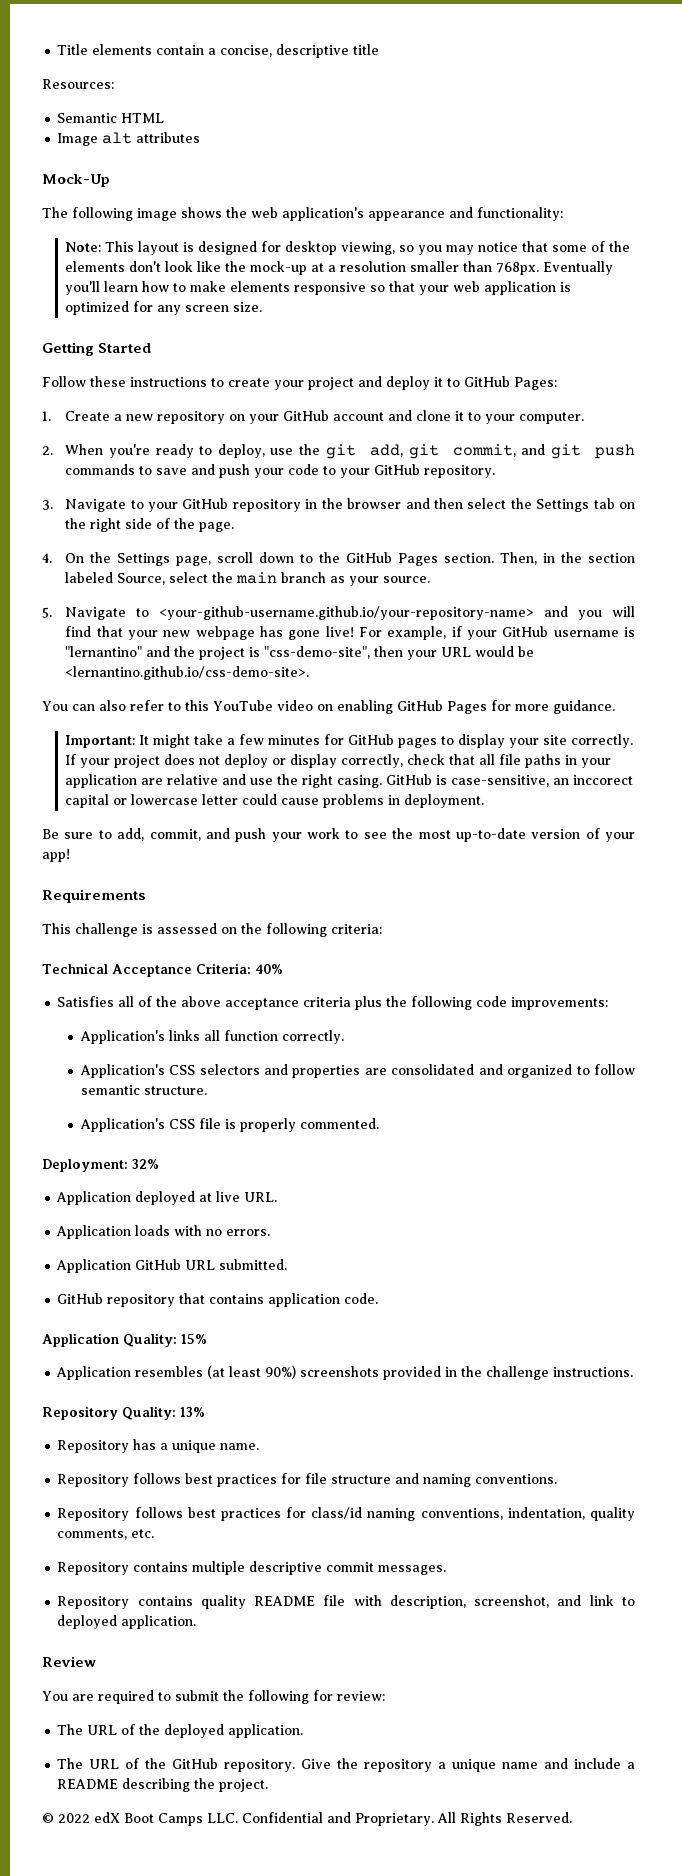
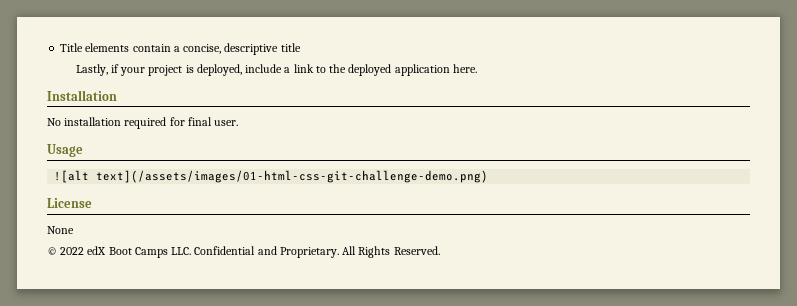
- Resources:
- Semantic HTML
- Image alt attributes
- Mock-Up
- The following image shows the web application's appearance and functionality:
- Note: This layout is designed for desktop viewing, so you may notice that some of the elements don't look like the mock-up at a resolution smaller than 768px. Eventually you'll learn how to make elements responsive so that your web application is optimized for any screen size.
- Getting Started
- Follow these instructions to create your project and deploy it to GitHub Pages:
- 1. Create a new repository on your GitHub account and clone it to your computer.
- 2. When you're ready to deploy, use the git add, git commit, and git push commands to save and push your code to your GitHub repository.
- 3. Navigate to your GitHub repository in the browser and then select the Settings tab on the right side of the page.
- 4. On the Settings page, scroll down to the GitHub Pages section. Then, in the section labeled Source, select the main branch as your source.
- 5. Navigate to <your-github-username.github.io/your-repository-name> and you will find that your new webpage has gone live! For example, if your GitHub username is "lernantino" and the project is "css-demo-site", then your URL would be <lernantino.github.io/css-demo-site>.
- You can also refer to this YouTube video on enabling GitHub Pages for more guidance.
- Important: It might take a few minutes for GitHub pages to display your site correctly. If your project does not deploy or display correctly, check that all file paths in your application are relative and use the right casing. GitHub is case-sensitive, an inccorect capital or lowercase letter could cause problems in deployment.
- Be sure to add, commit, and push your work to see the most up-to-date version of your app!
- Requirements
- This challenge is assessed on the following criteria:
- Technical Acceptance Criteria: 40%
- Satisfies all of the above acceptance criteria plus the following code improvements:
- Application's links all function correctly.
- Application's CSS selectors and properties are consolidated and organized to follow semantic structure.
- Application's CSS file is properly commented.
- Deployment: 32%
- Application deployed at live URL.
- Application loads with no errors.
- Application GitHub URL submitted.
- GitHub repository that contains application code.
- Application Quality: 15%
- Application resembles (at least 90%) screenshots provided in the challenge instructions.
- Repository Quality: 13%
- Repository has a unique name.
- Repository follows best practices for file structure and naming conventions.
- Repository follows best practices for class/id naming conventions, indentation, quality comments, etc.
- Repository contains multiple descriptive commit messages.
- Repository contains quality README file with description, screenshot, and link to deployed application.
- Review
- You are required to submit the following for review:
- The URL of the deployed application.
- The URL of the GitHub repository. Give the repository a unique name and include a README describing the project.
+ Lastly, if your project is deployed, include a link to the deployed application here.
+ Installation
+ No installation required for final user.
+ Usage
+ ![alt text](/assets/images/01-html-css-git-challenge-demo.png)
+ License
+ None

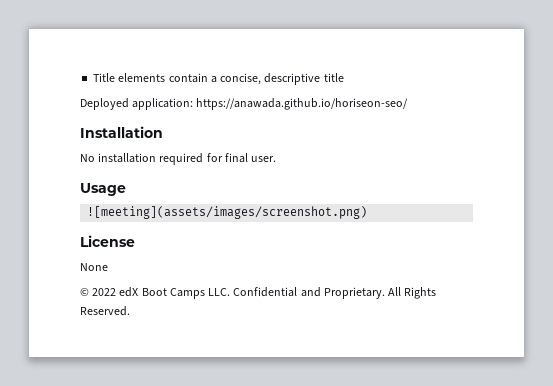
- Lastly, if your project is deployed, include a link to the deployed application here.
+ Deployed application: https://anawada.github.io/horiseon-seo/
- ![alt text](/assets/images/01-html-css-git-challenge-demo.png)
+ ![meeting](assets/images/screenshot.png)

